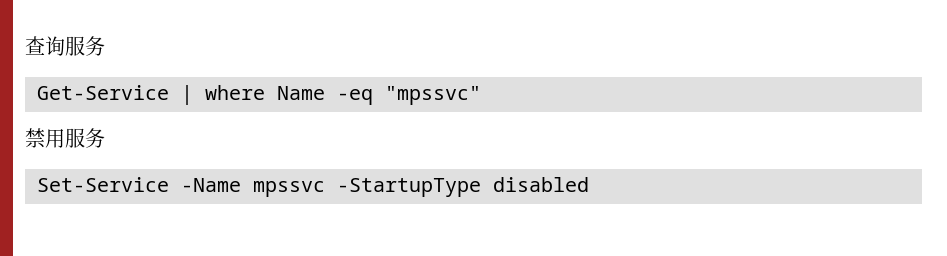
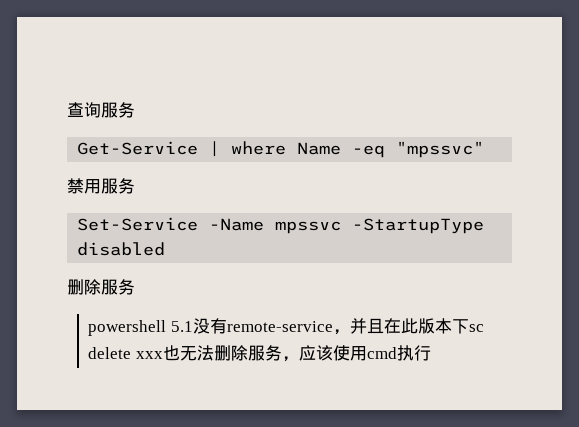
  Set-Service -Name mpssvc -StartupType disabled
+ 删除服务
+ powershell 5.1没有remote-service，并且在此版本下sc delete xxx也无法删除服务，应该使用cmd执行

